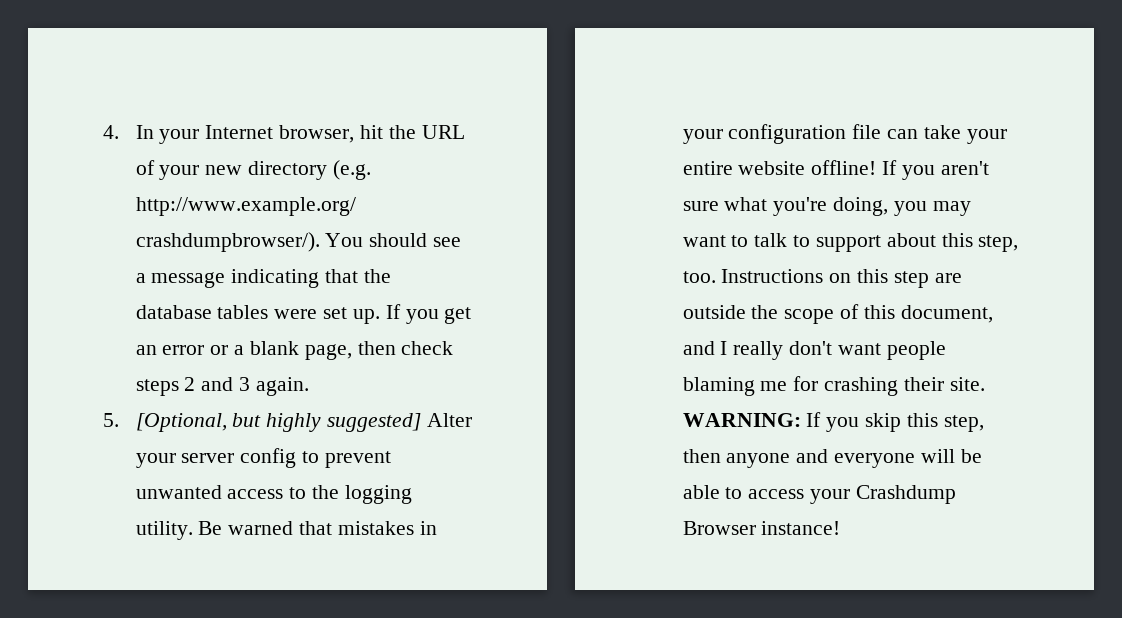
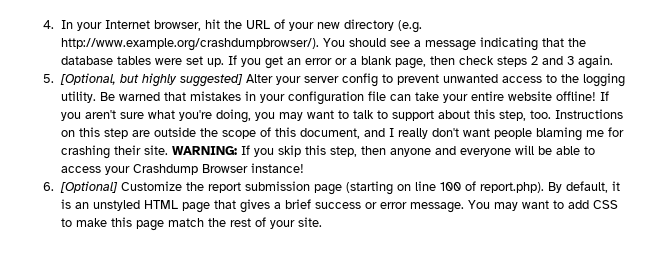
+ 6. [Optional] Customize the report submission page (starting on line 100 of report.php). By default, it is an unstyled HTML page that gives a brief success or error message. You may want to add CSS to make this page match the rest of your site.

